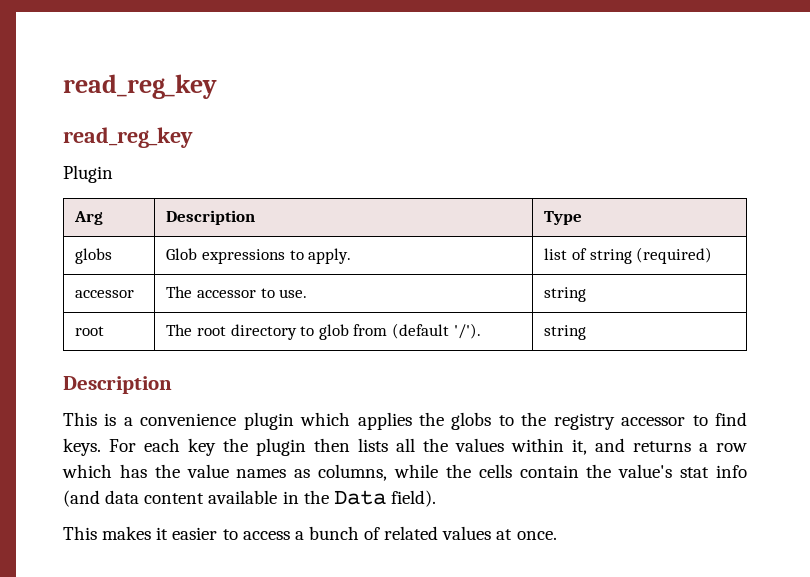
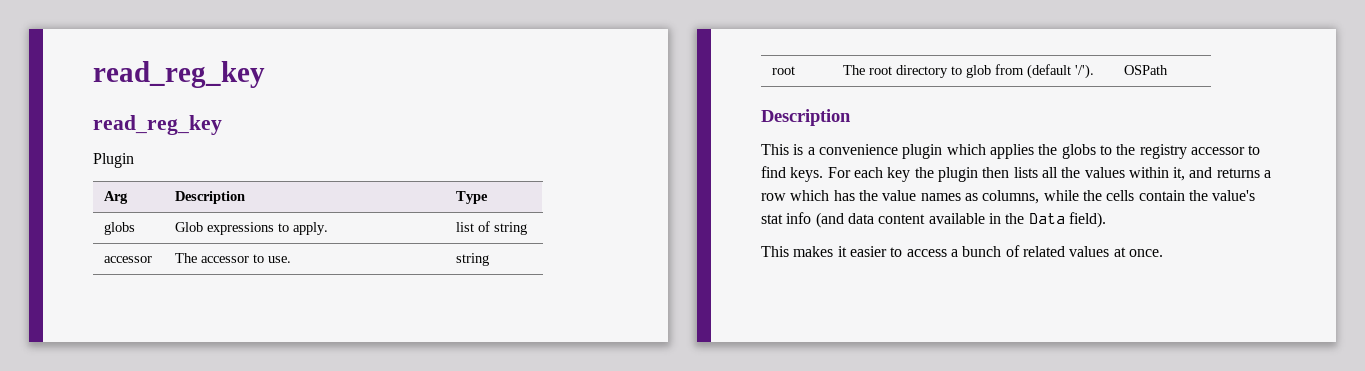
- globs | Glob expressions to apply. | list of string (required)
+ globs | Glob expressions to apply. | list of string
- root | The root directory to glob from (default '/'). | string
+ root | The root directory to glob from (default '/'). | OSPath

